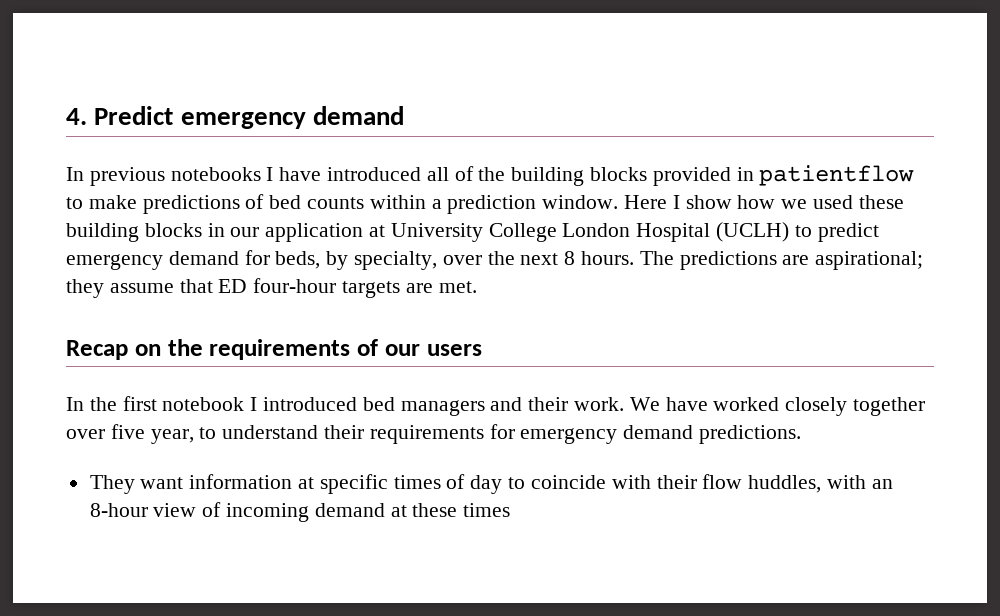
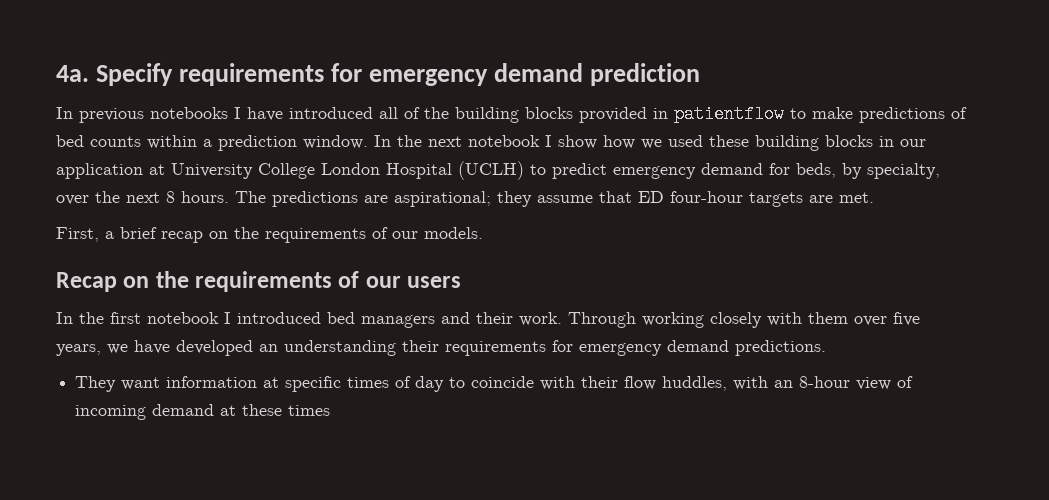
- 4. Predict emergency demand
+ 4a. Specify requirements for emergency demand prediction
- Here I show how we used these building blocks in our application at University College London Hospital (UCLH) to predict emergency demand for beds, by specialty, over the next 8 hours.
+ In the next notebook I show how we used these building blocks in our application at University College London Hospital (UCLH) to predict emergency demand for beds, by specialty, over the next 8 hours.
+ First, a brief recap on the requirements of our models.
- We have worked closely together over five year, to understand their requirements for emergency demand predictions.
+ Through working closely with them over five years, we have developed an understanding their requirements for emergency demand predictions.

